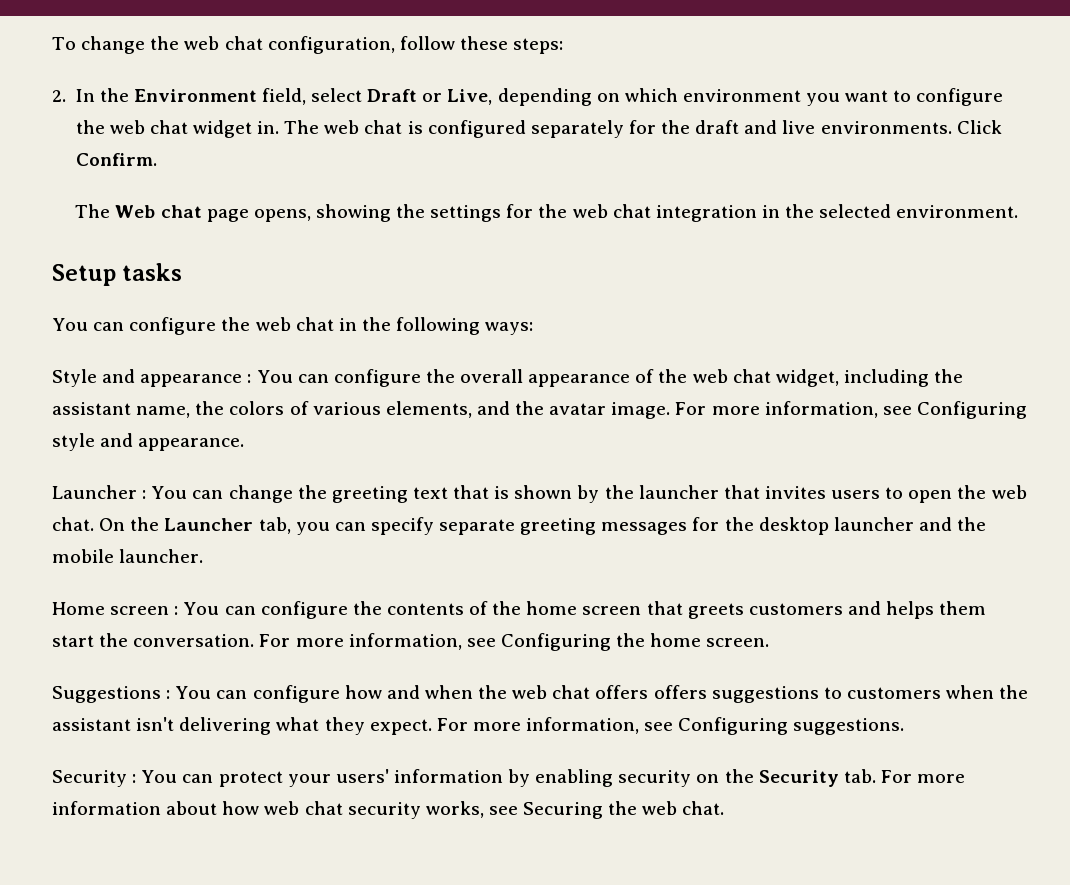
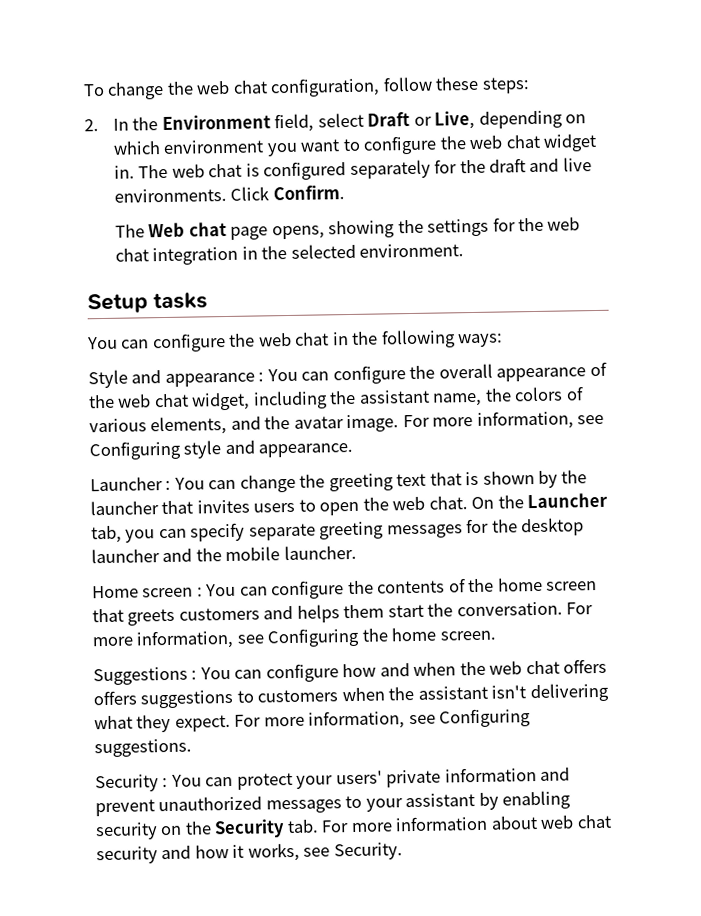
- Security : You can protect your users' information by enabling security on the Security tab. For more information about how web chat security works, see Securing the web chat.
+ Security : You can protect your users' private information and prevent unauthorized messages to your assistant by enabling security on the Security tab. For more information about web chat security and how it works, see Security.

